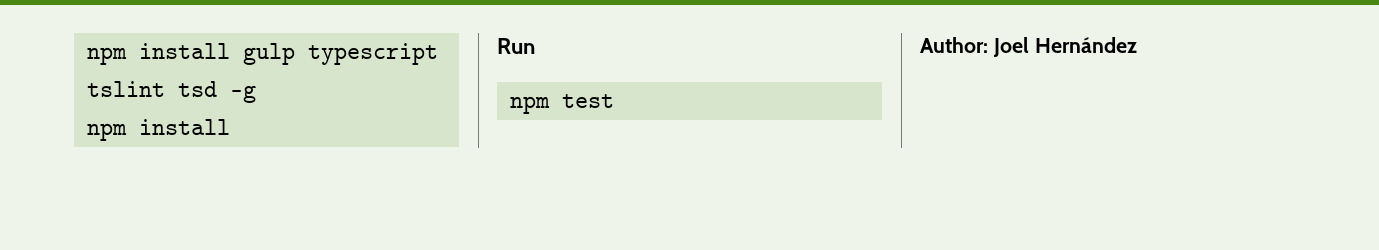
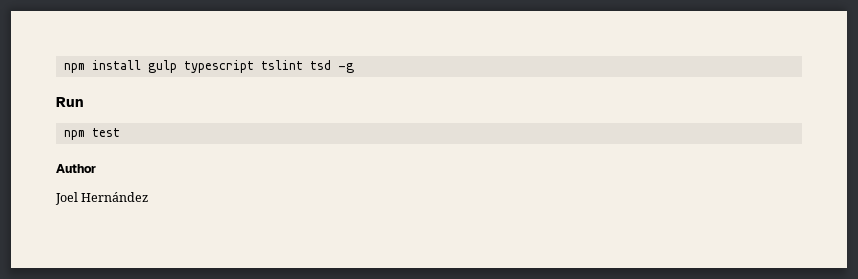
  npm install gulp typescript tslint tsd -g
- npm install
- Author: Joel Hernández
+ Author
+ Joel Hernández

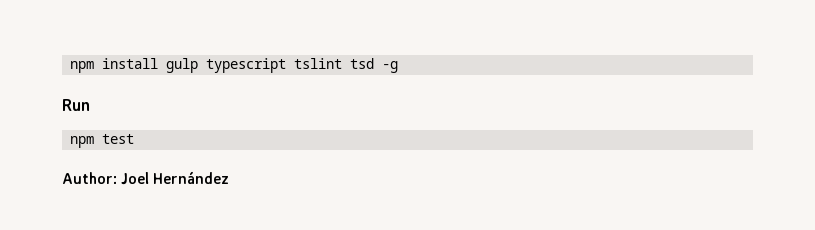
- Author
- Joel Hernández
+ Author: Joel Hernández

